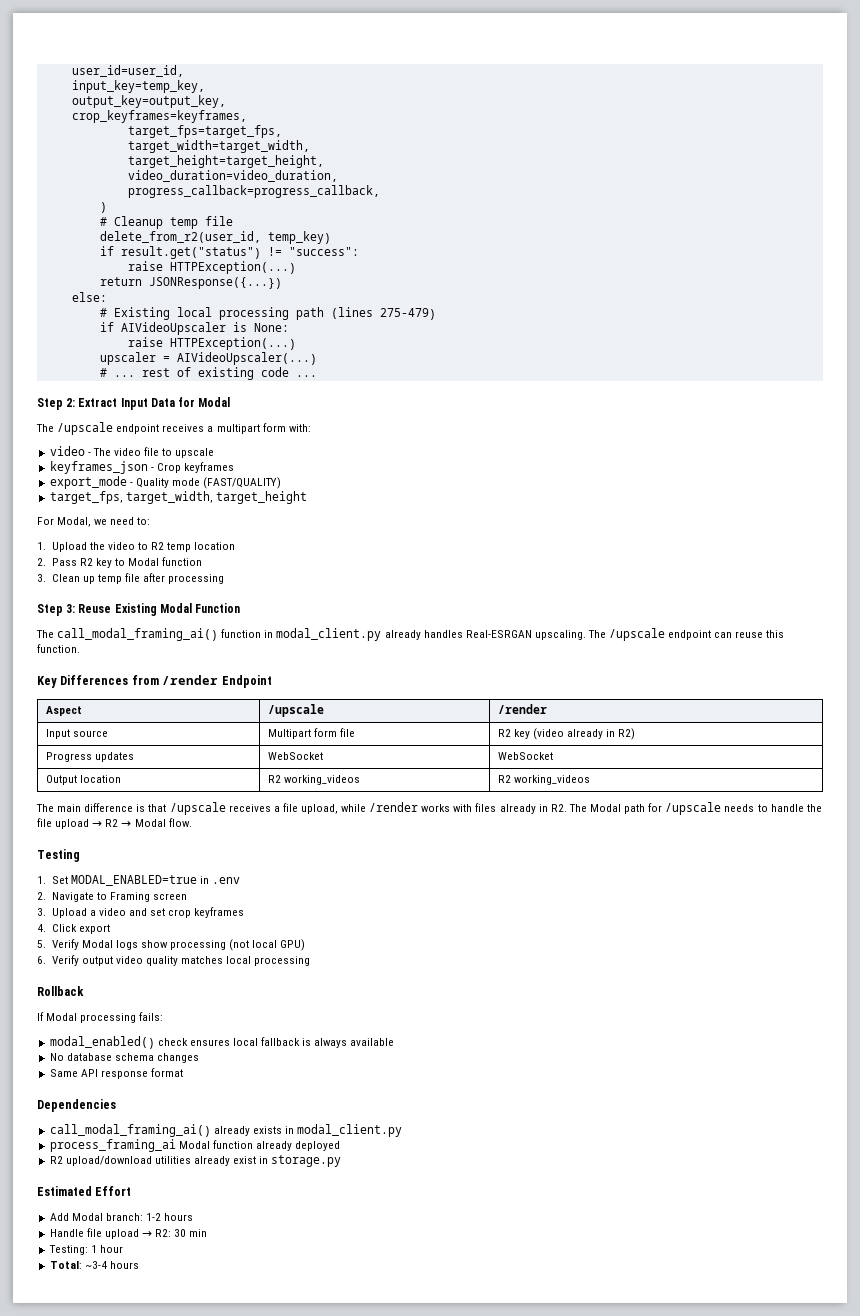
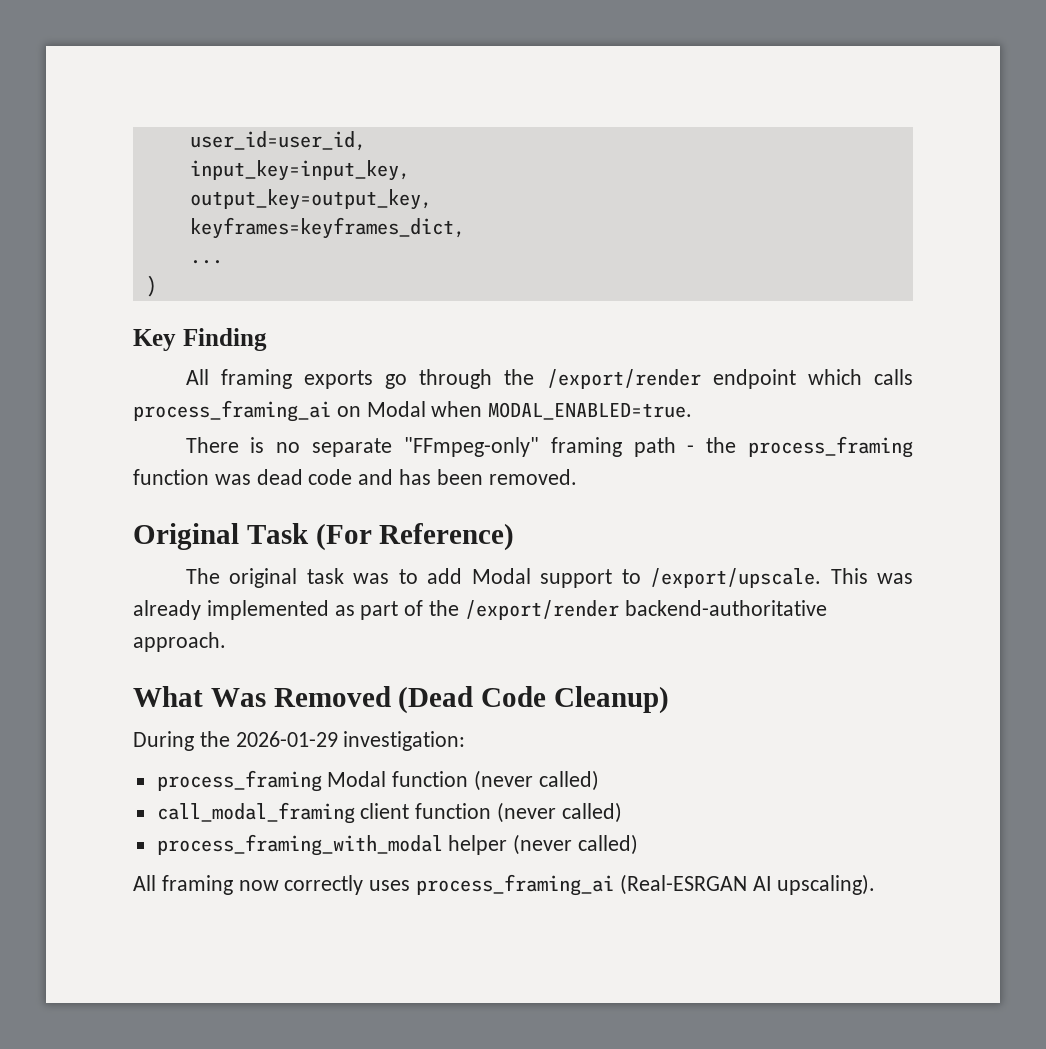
- input_key=temp_key,
+ input_key=input_key,
- crop_keyframes=keyframes,
- target_fps=target_fps,
- target_width=target_width,
- target_height=target_height,
- video_duration=video_duration,
- progress_callback=progress_callback,
+ keyframes=keyframes_dict,
+ ...
  )
- # Cleanup temp file
- delete_from_r2(user_id, temp_key)
- if result.get("status") != "success":
- raise HTTPException(...)
- return JSONResponse({...})
- else:
- # Existing local processing path (lines 275-479)
- if AIVideoUpscaler is None:
- raise HTTPException(...)
- upscaler = AIVideoUpscaler(...)
- # ... rest of existing code ...
- Step 2: Extract Input Data for Modal
- The /upscale endpoint receives a multipart form with:
- video - The video file to upscale
- keyframes_json - Crop keyframes
- export_mode - Quality mode (FAST/QUALITY)
- target_fps, target_width, target_height
- For Modal, we need to:
- 1. Upload the video to R2 temp location
- 2. Pass R2 key to Modal function
- 3. Clean up temp file after processing
- Step 3: Reuse Existing Modal Function
- The call_modal_framing_ai() function in modal_client.py already handles Real-ESRGAN upscaling. The /upscale endpoint can reuse this function.
- Key Differences from /render Endpoint
- Aspect | /upscale | /render
- Input source | Multipart form file | R2 key (video already in R2)
- Progress updates | WebSocket | WebSocket
- Output location | R2 working_videos | R2 working_videos
- The main difference is that /upscale receives a file upload, while /render works with files already in R2. The Modal path for /upscale needs to handle the file upload → R2 → Modal flow.
- Testing
- 1. Set MODAL_ENABLED=true in .env
- 2. Navigate to Framing screen
- 3. Upload a video and set crop keyframes
- 4. Click export
- 5. Verify Modal logs show processing (not local GPU)
- 6. Verify output video quality matches local processing
- Rollback
- If Modal processing fails:
- modal_enabled() check ensures local fallback is always available
- No database schema changes
- Same API response format
- Dependencies
- call_modal_framing_ai() already exists in modal_client.py
- process_framing_ai Modal function already deployed
- R2 upload/download utilities already exist in storage.py
- Estimated Effort
- Add Modal branch: 1-2 hours
- Handle file upload → R2: 30 min
- Testing: 1 hour
- Total: ~3-4 hours
+ Key Finding
+ All framing exports go through the /export/render endpoint which calls process_framing_ai on Modal when MODAL_ENABLED=true.
+ There is no separate "FFmpeg-only" framing path - the process_framing function was dead code and has been removed.
+ Original Task (For Reference)
+ The original task was to add Modal support to /export/upscale. This was already implemented as part of the /export/render backend-authoritative approach.
+ What Was Removed (Dead Code Cleanup)
+ During the 2026-01-29 investigation:
+ process_framing Modal function (never called)
+ call_modal_framing client function (never called)
+ process_framing_with_modal helper (never called)
+ All framing now correctly uses process_framing_ai (Real-ESRGAN AI upscaling).

